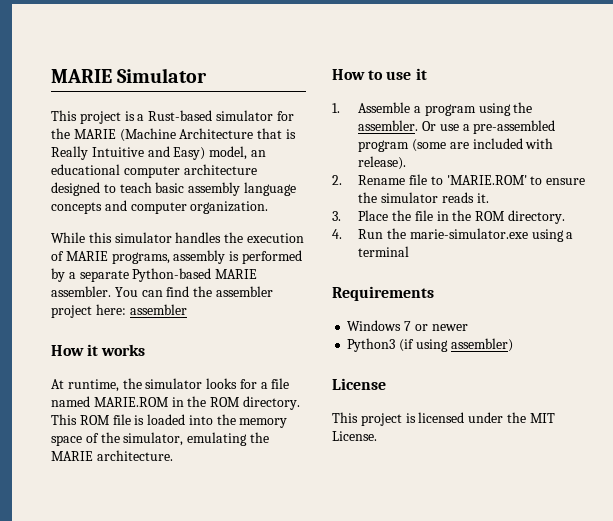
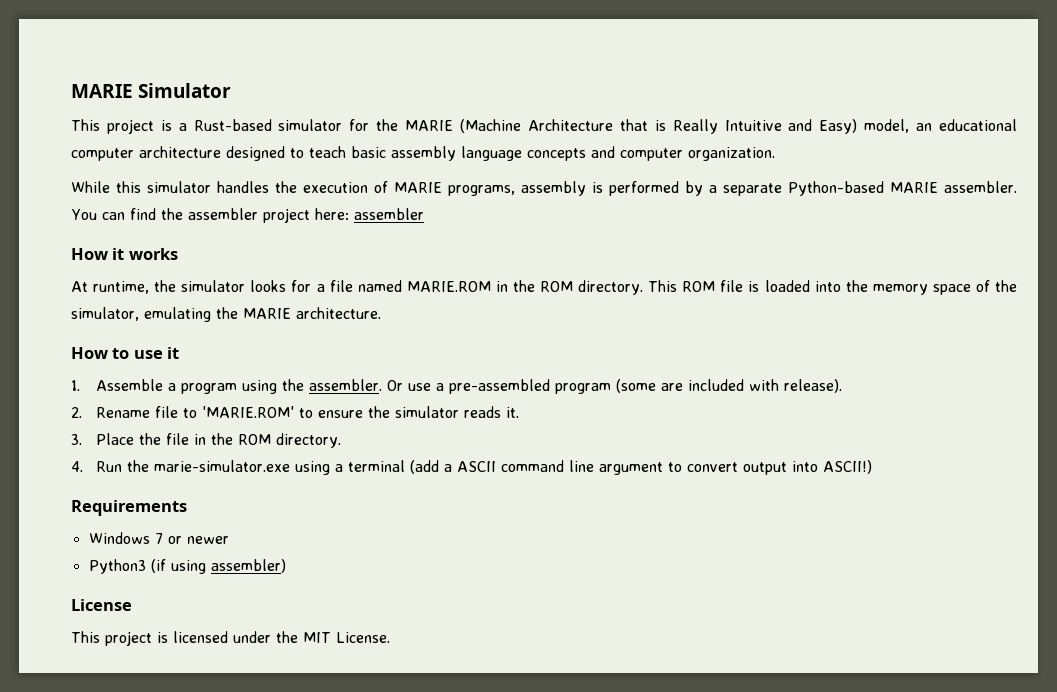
- 4. Run the marie-simulator.exe using a terminal
+ 4. Run the marie-simulator.exe using a terminal (add a ASCII command line argument to convert output into ASCII!)

